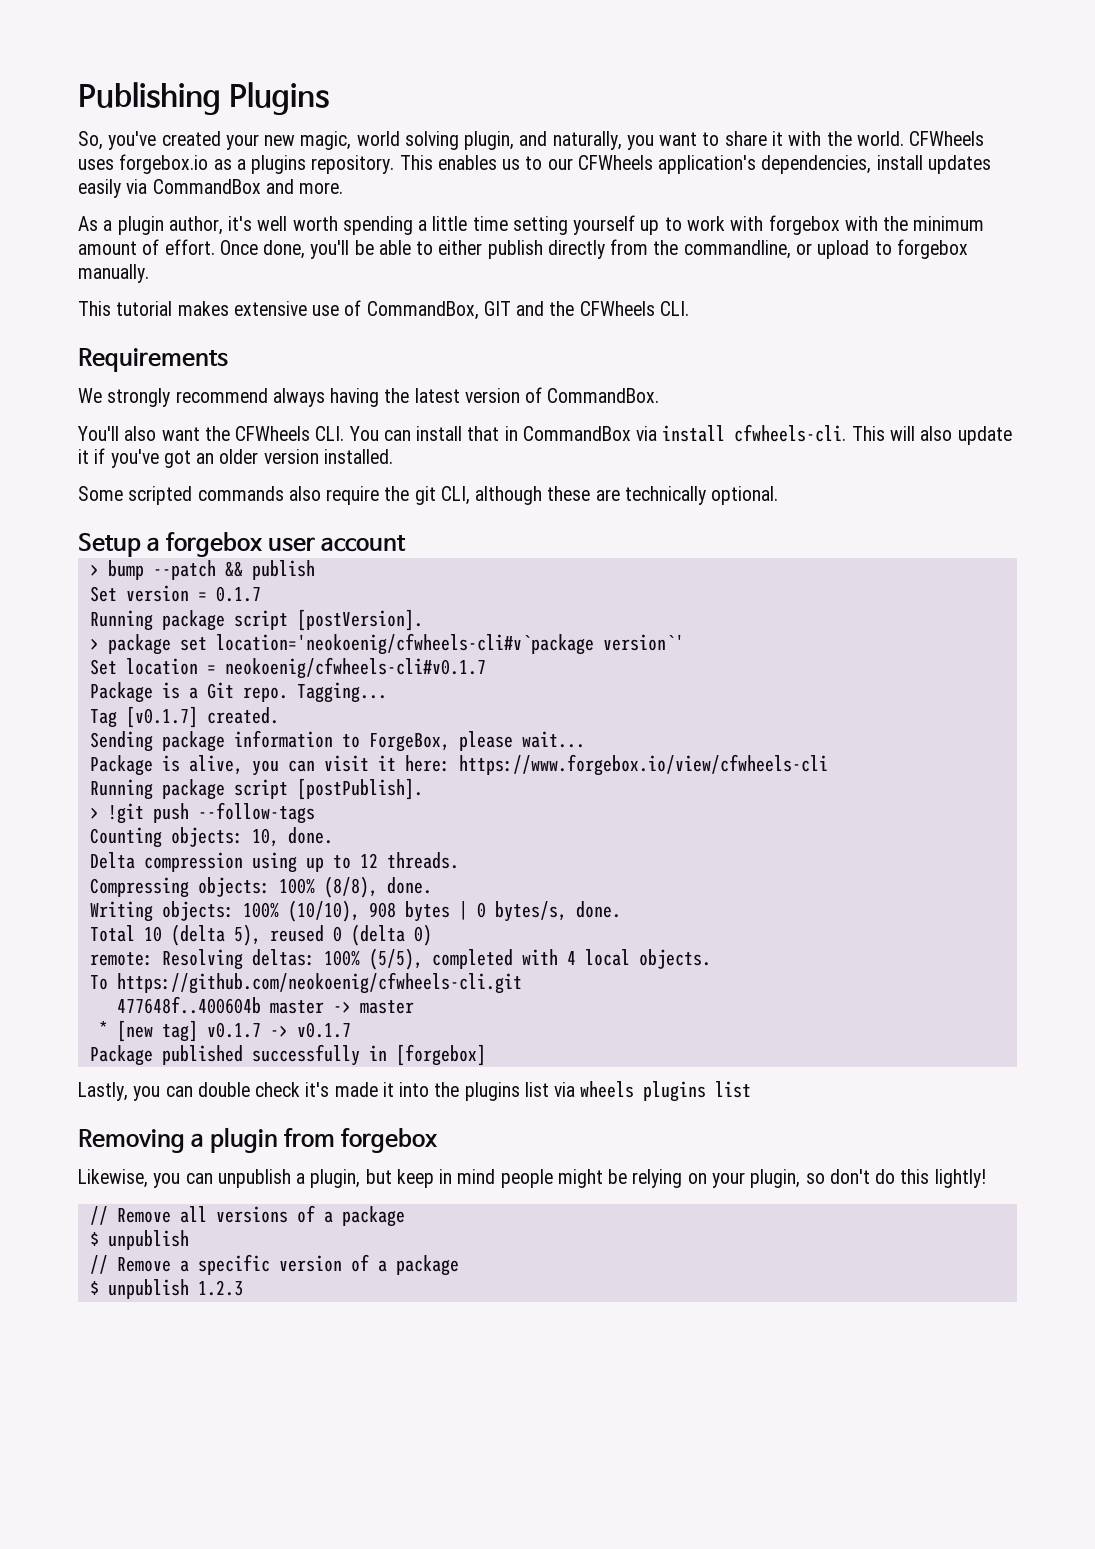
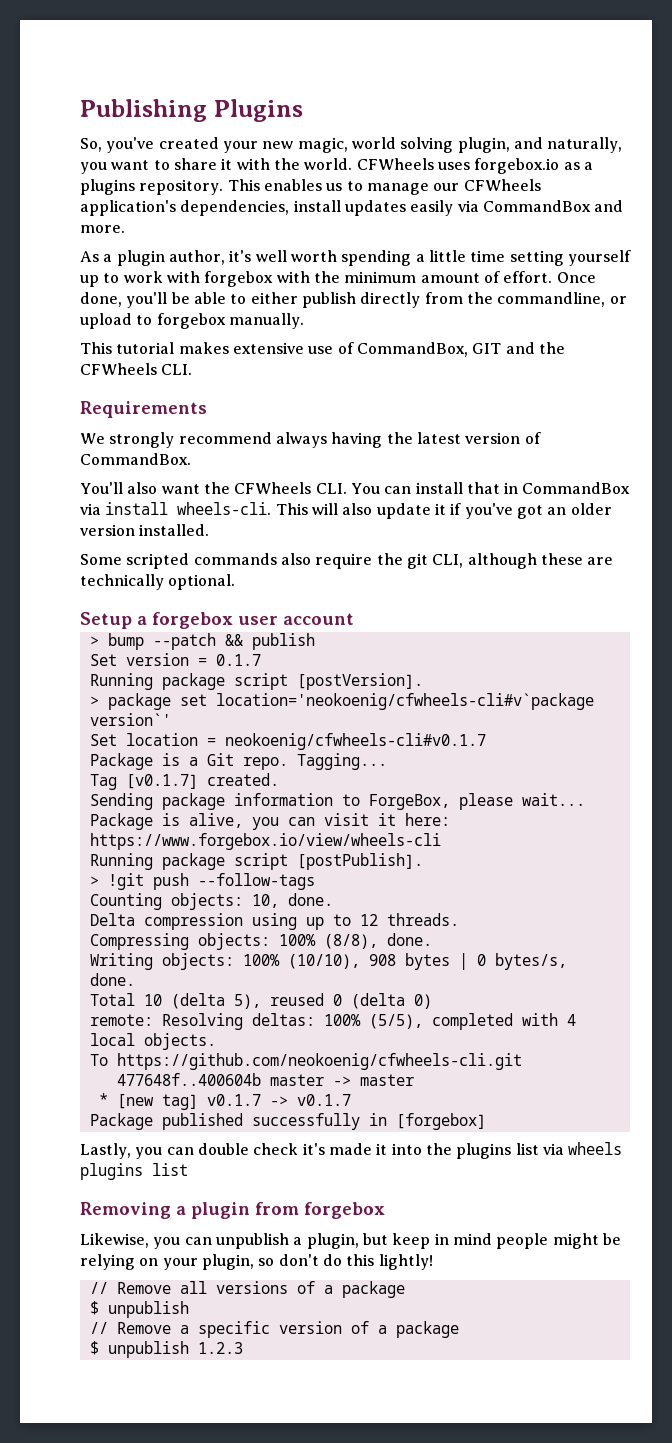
- This enables us to our CFWheels application's dependencies, install updates easily via CommandBox and more.
+ This enables us to manage our CFWheels application's dependencies, install updates easily via CommandBox and more.
- You'll also want the CFWheels CLI. You can install that in CommandBox via install cfwheels-cli.
+ You'll also want the CFWheels CLI. You can install that in CommandBox via install wheels-cli.
- Package is alive, you can visit it here: https://www.forgebox.io/view/cfwheels-cli
+ Package is alive, you can visit it here: https://www.forgebox.io/view/wheels-cli

